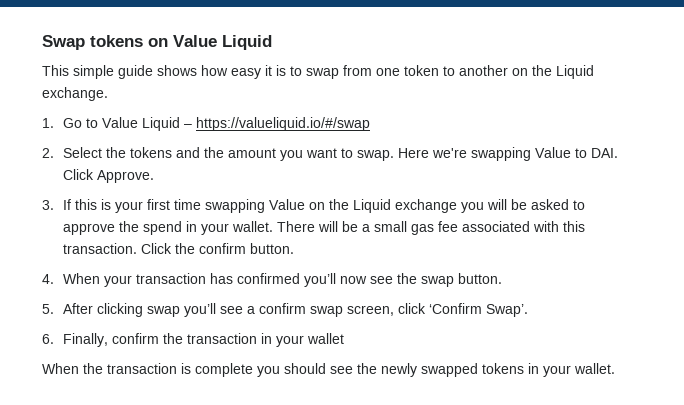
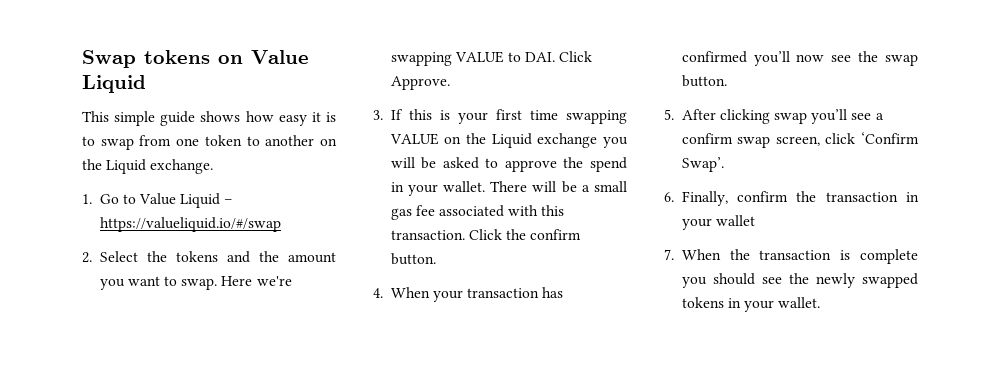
- Here we're swapping Value to DAI. Click Approve.
+ Here we're swapping VALUE to DAI. Click Approve.
- 3. If this is your first time swapping Value on the Liquid exchange you will be asked to approve the spend in your wallet.
+ 3. If this is your first time swapping VALUE on the Liquid exchange you will be asked to approve the spend in your wallet.
- When the transaction is complete you should see the newly swapped tokens in your wallet.
+ 7. When the transaction is complete you should see the newly swapped tokens in your wallet.

